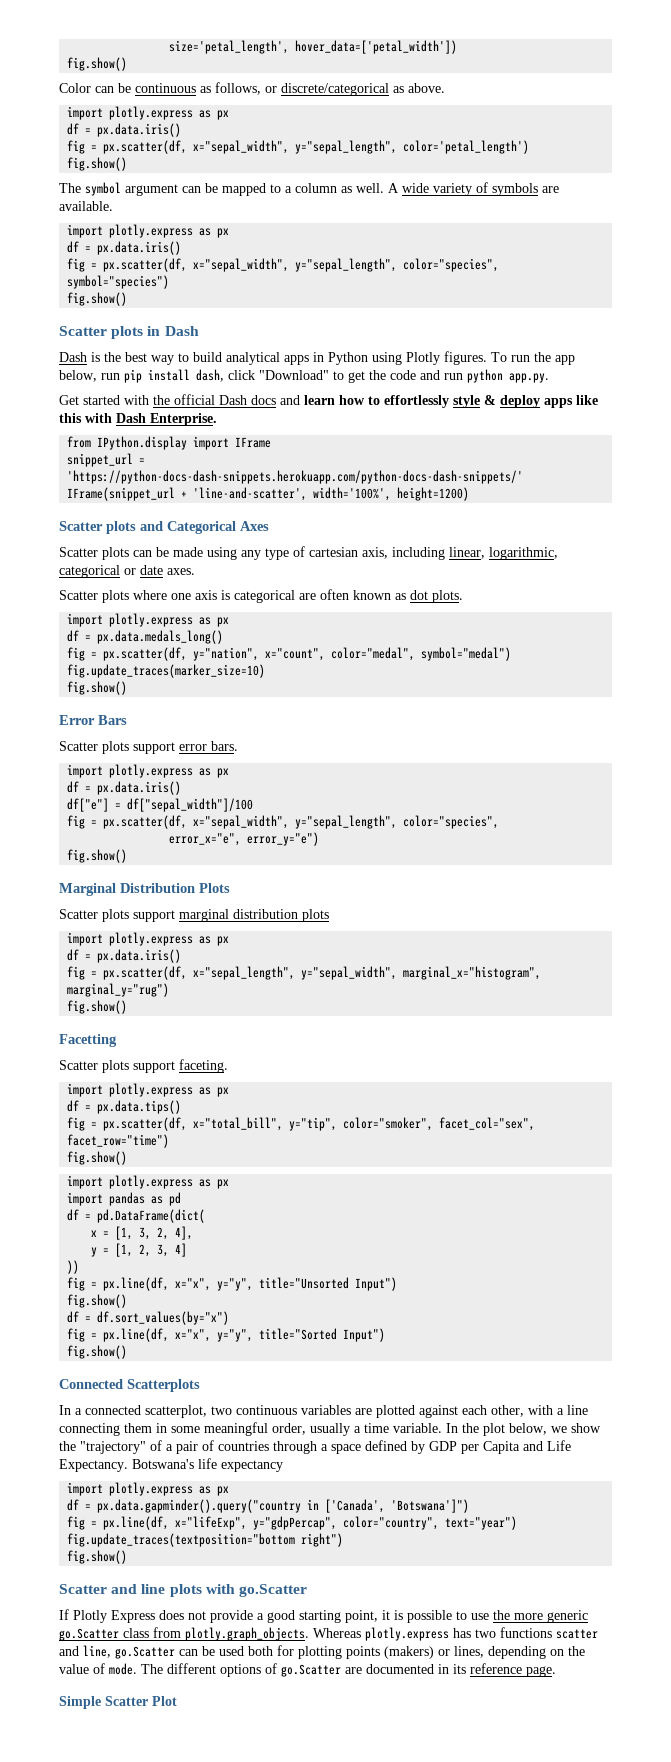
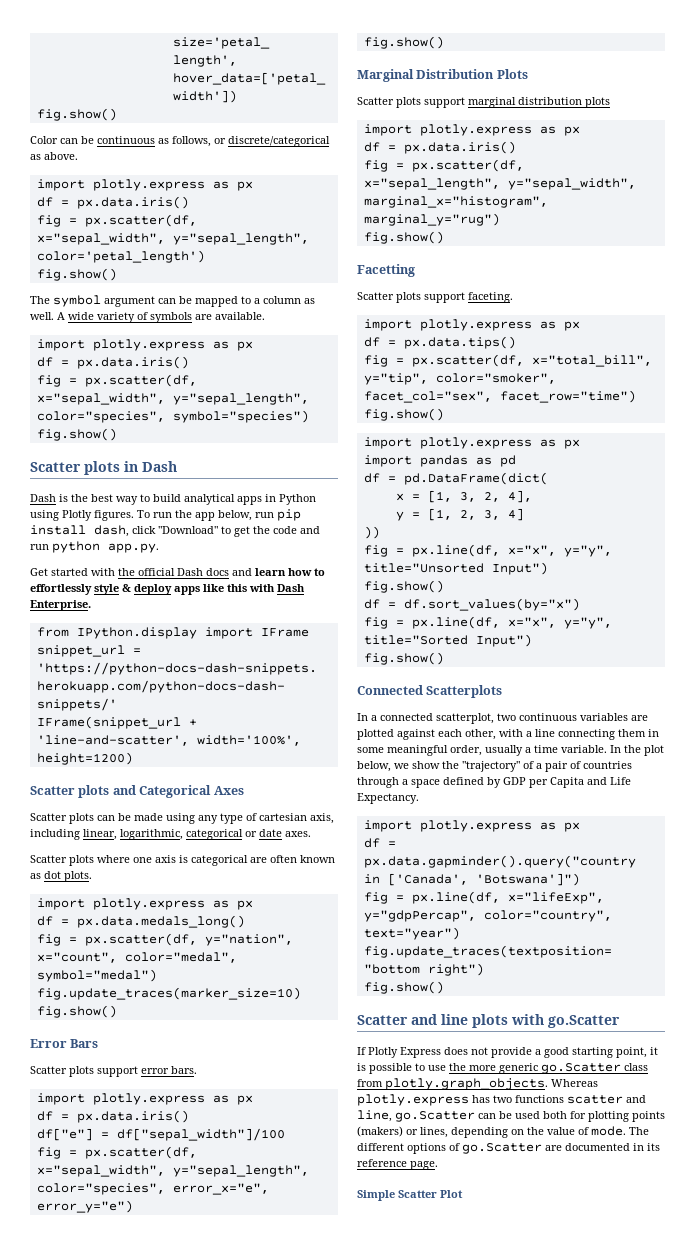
  df["e"] = df["sepal_width"]/100
- fig = px.scatter(df, x="sepal_width", y="sepal_length", color="species",
- error_x="e", error_y="e")
+ fig = px.scatter(df, x="sepal_width", y="sepal_length", color="species", error_x="e", error_y="e")
- Botswana's life expectancy

